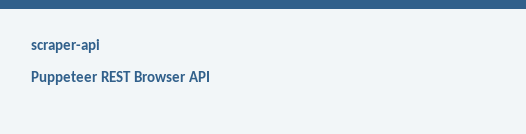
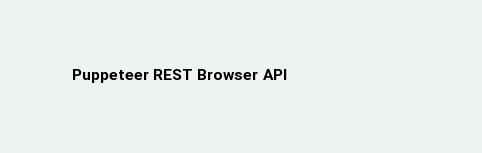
- scraper-api

